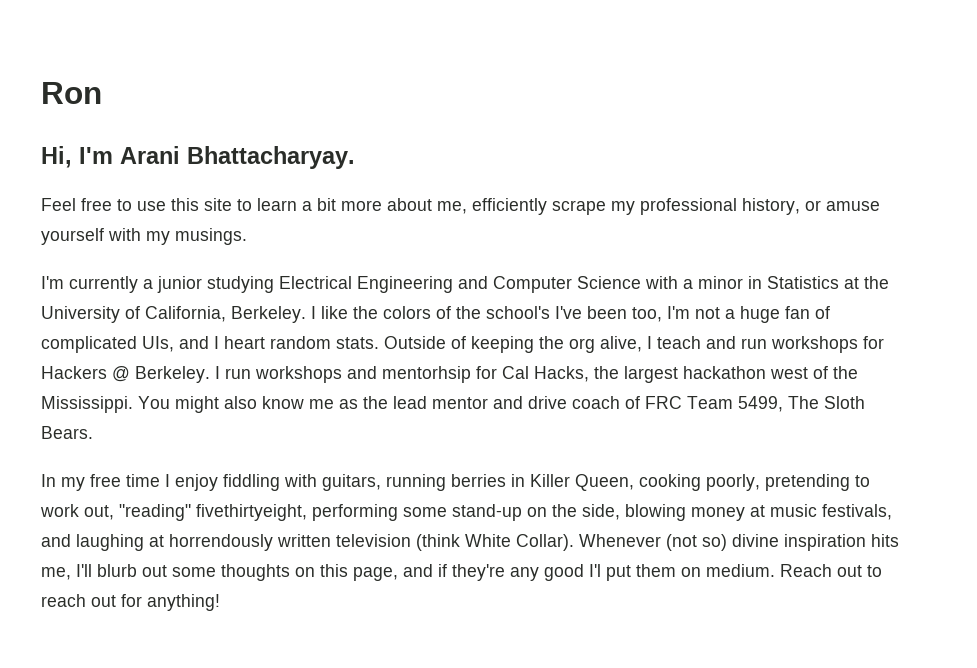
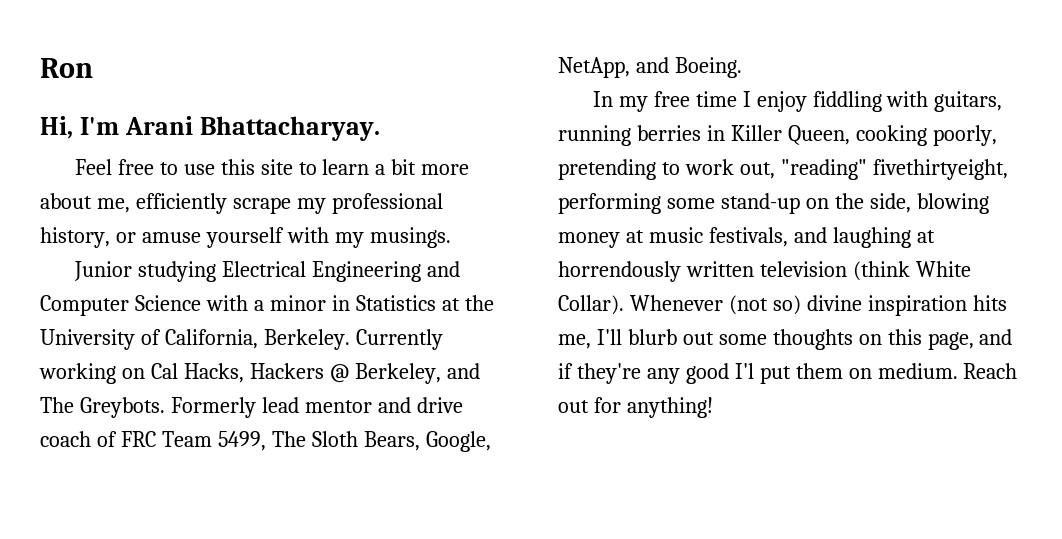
- I'm currently a junior studying Electrical Engineering and Computer Science with a minor in Statistics at the University of California, Berkeley.
+ Junior studying Electrical Engineering and Computer Science with a minor in Statistics at the University of California, Berkeley.
- I like the colors of the school's I've been too, I'm not a huge fan of complicated UIs, and I heart random stats. Outside of keeping the org alive, I teach and run workshops for Hackers @ Berkeley. I run workshops and mentorhsip for Cal Hacks, the largest hackathon west of the Mississippi. You might also know me as the lead mentor and drive coach of FRC Team 5499, The Sloth Bears.
+ Currently working on Cal Hacks, Hackers @ Berkeley, and The Greybots. Formerly lead mentor and drive coach of FRC Team 5499, The Sloth Bears, Google, NetApp, and Boeing.
- Reach out to reach out for anything!
+ Reach out for anything!

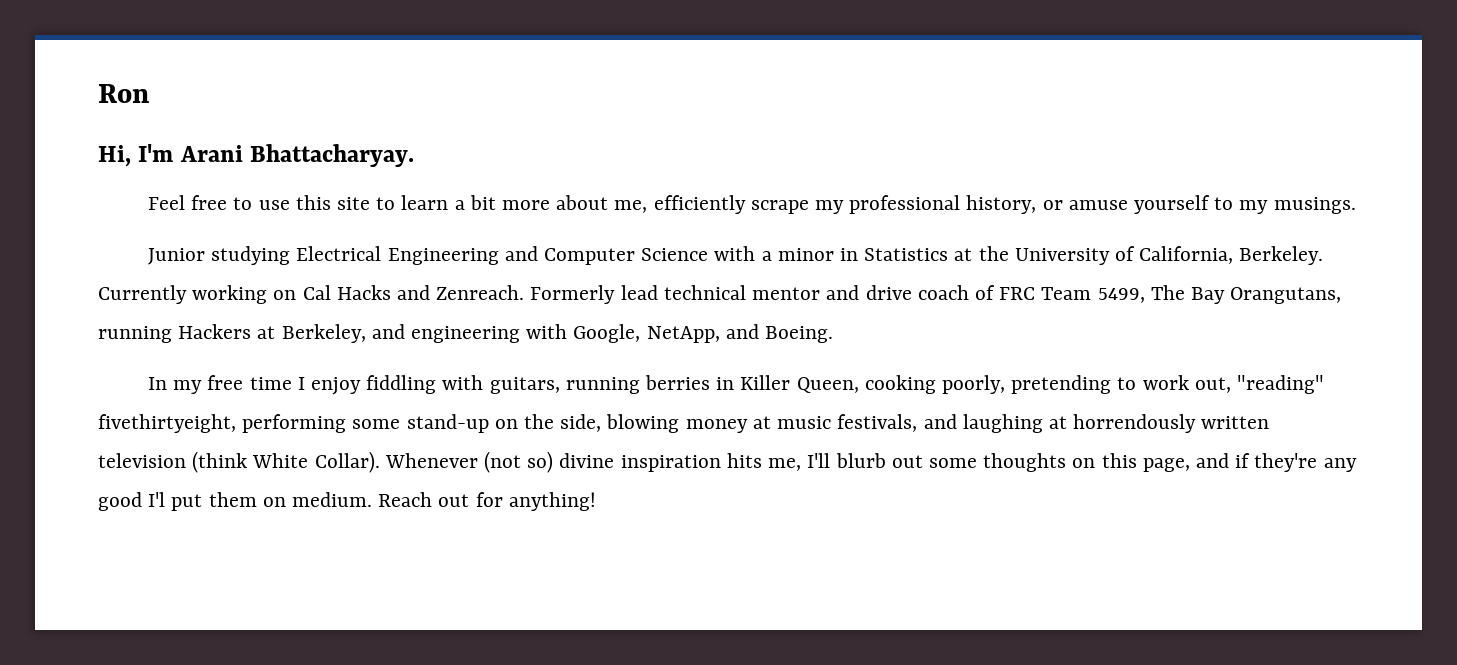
- Feel free to use this site to learn a bit more about me, efficiently scrape my professional history, or amuse yourself with my musings.
+ Feel free to use this site to learn a bit more about me, efficiently scrape my professional history, or amuse yourself to my musings.
- Currently working on Cal Hacks, Hackers @ Berkeley, and The Greybots.
+ Currently working on Cal Hacks and Zenreach.
- Formerly lead mentor and drive coach of FRC Team 5499, The Sloth Bears, Google, NetApp, and Boeing.
+ Formerly lead technical mentor and drive coach of FRC Team 5499, The Bay Orangutans, running Hackers at Berkeley, and engineering with Google, NetApp, and Boeing.

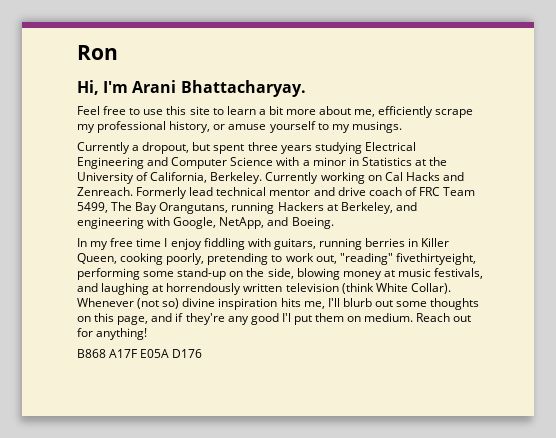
- Junior studying Electrical Engineering and Computer Science with a minor in Statistics at the University of California, Berkeley.
+ Currently a dropout, but spent three years studying Electrical Engineering and Computer Science with a minor in Statistics at the University of California, Berkeley.
+ B868 A17F E05A D176

